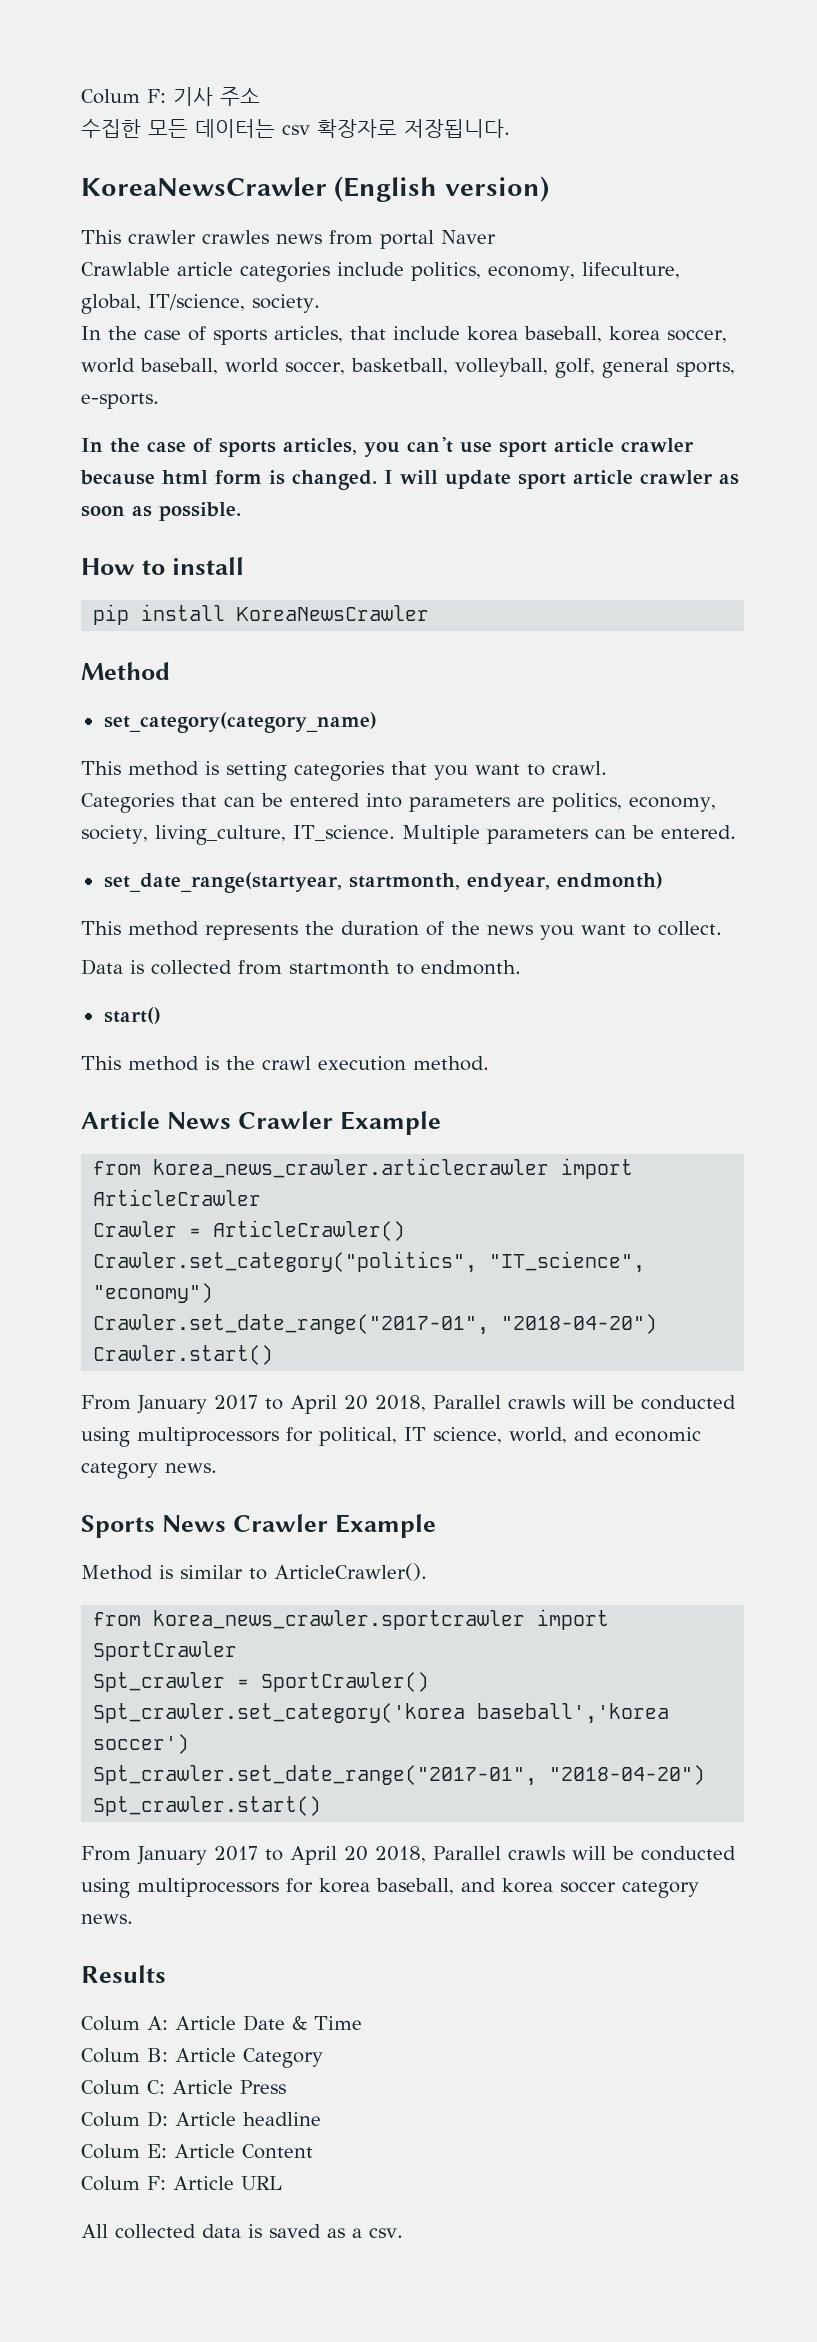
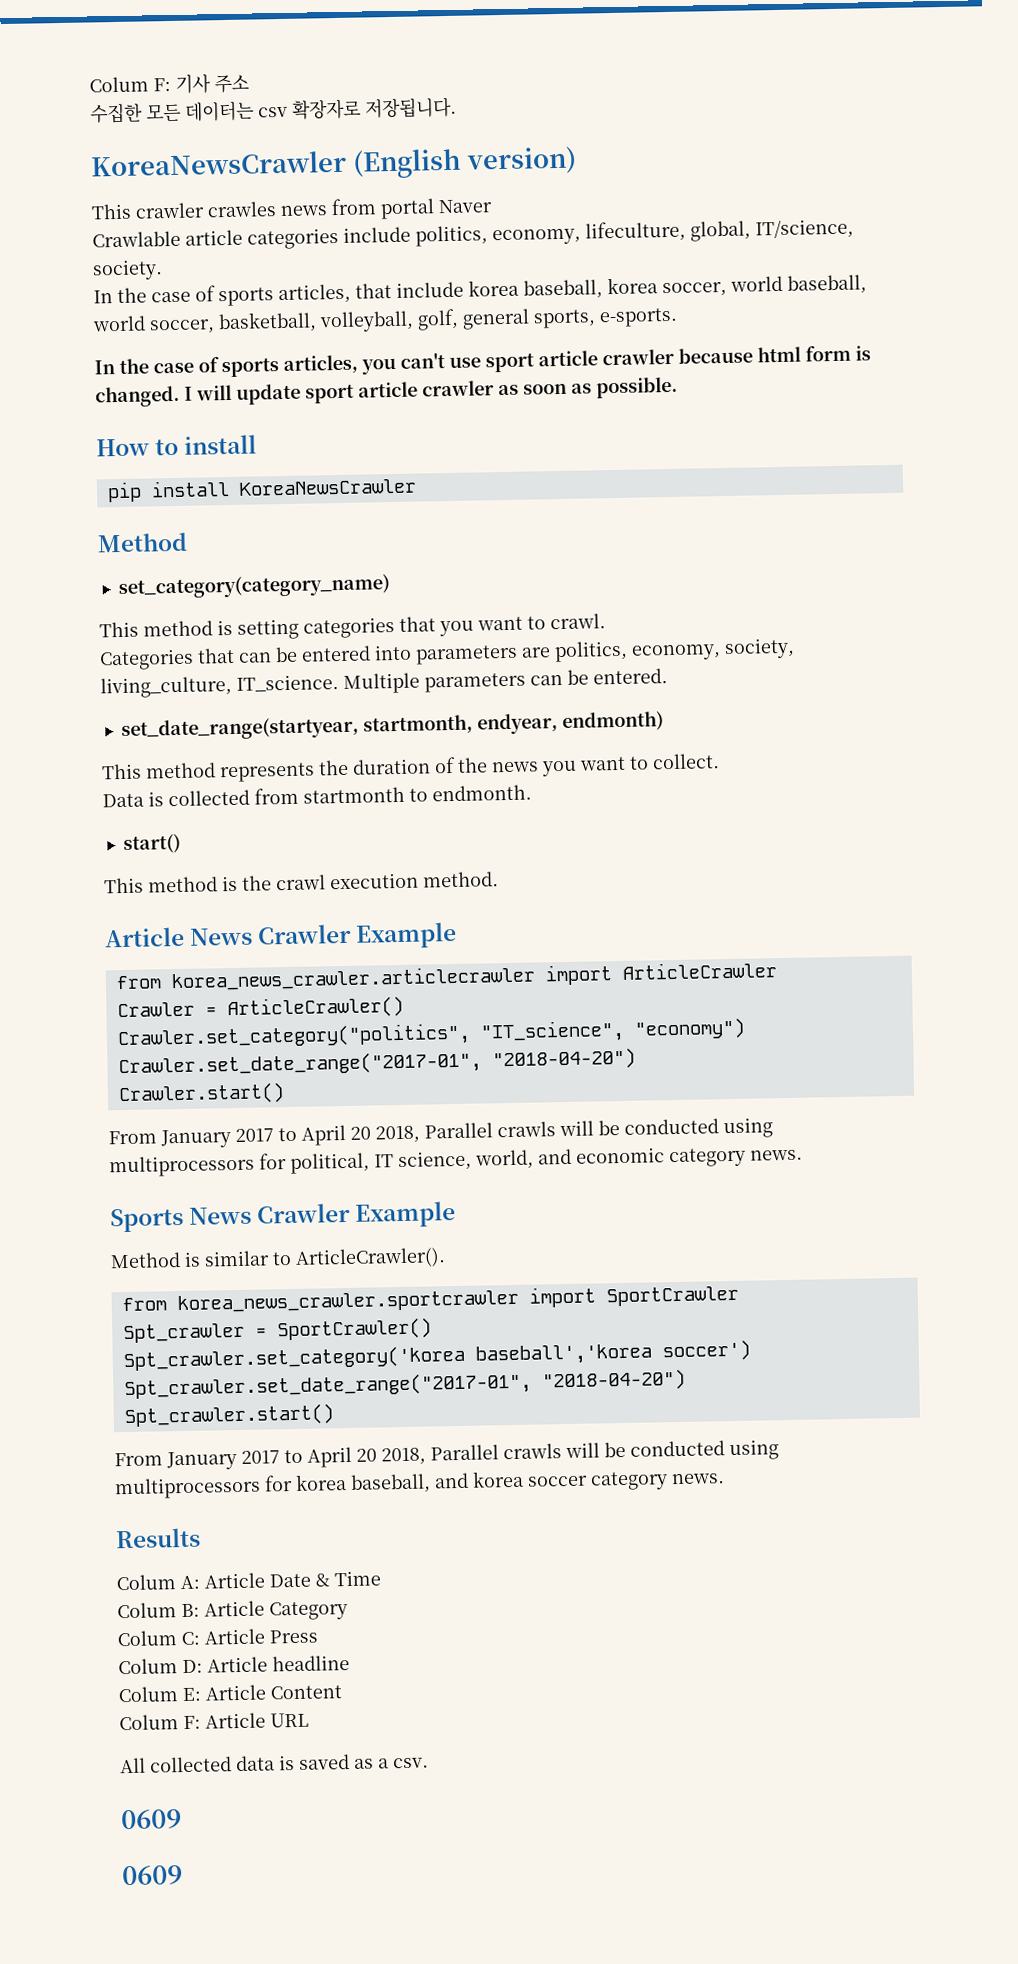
  All collected data is saved as a csv.
+ 0609
+ 0609

